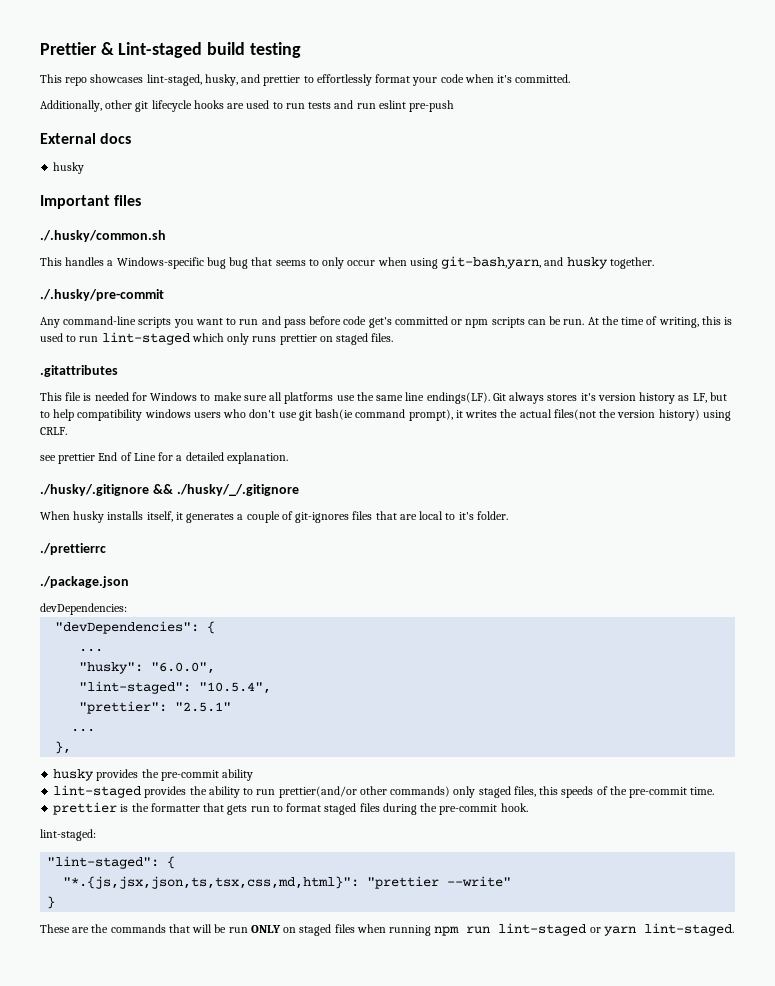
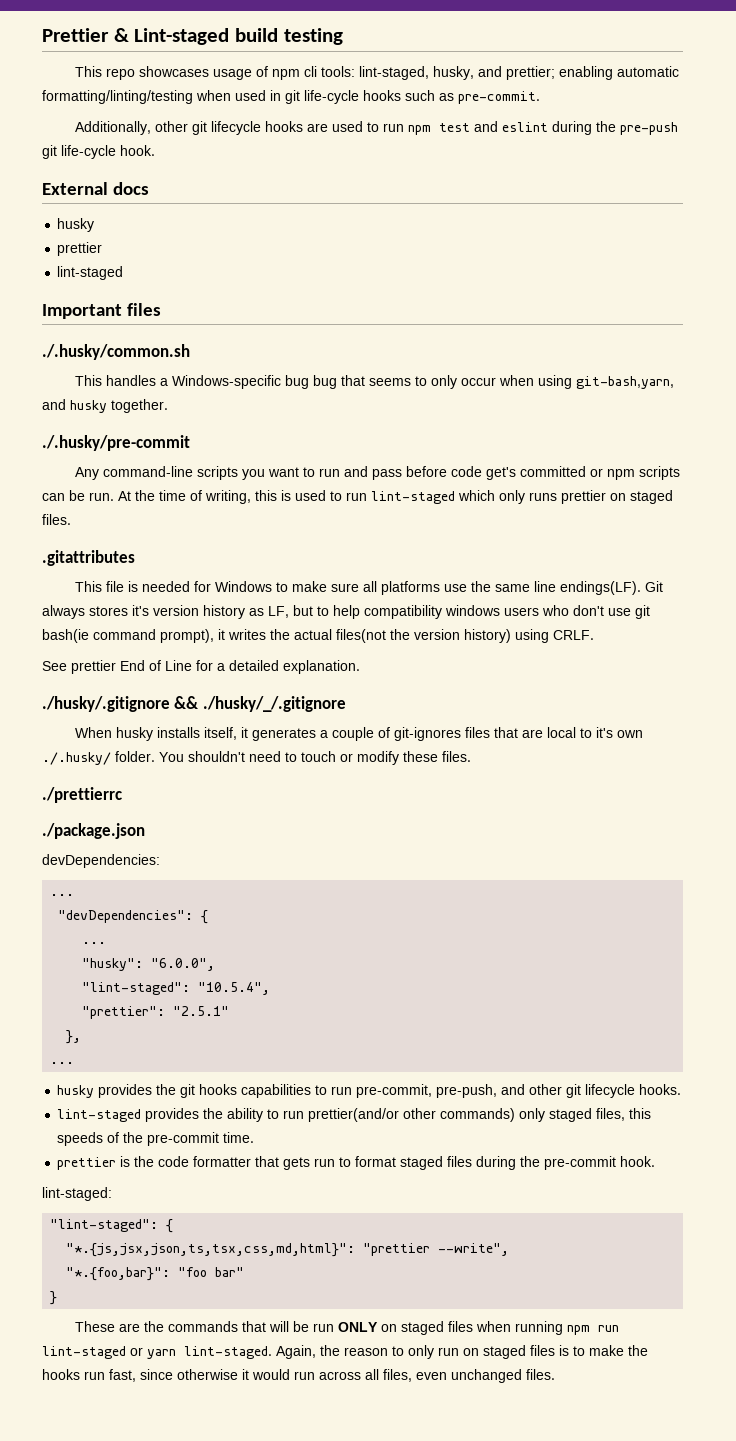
- This repo showcases lint-staged, husky, and prettier to effortlessly format your code when it's committed.
+ This repo showcases usage of npm cli tools: lint-staged, husky, and prettier; enabling automatic formatting/linting/testing when used in git life-cycle hooks such as pre-commit.
- Additionally, other git lifecycle hooks are used to run tests and run eslint pre-push
+ Additionally, other git lifecycle hooks are used to run npm test and eslint during the pre-push git life-cycle hook.
  External docs
  husky
+ prettier
+ lint-staged
- see prettier End of Line for a detailed explanation.
+ See prettier End of Line for a detailed explanation.
- When husky installs itself, it generates a couple of git-ignores files that are local to it's folder.
+ When husky installs itself, it generates a couple of git-ignores files that are local to it's own ./.husky/ folder. You shouldn't need to touch or modify these files.
  devDependencies:
+ ...
  "prettier": "2.5.1"
+ },
  ...
- },
- husky provides the pre-commit ability
+ husky provides the git hooks capabilities to run pre-commit, pre-push, and other git lifecycle hooks.
- prettier is the formatter that gets run to format staged files during the pre-commit hook.
+ prettier is the code formatter that gets run to format staged files during the pre-commit hook.
- "*.{js,jsx,json,ts,tsx,css,md,html}": "prettier --write"
+ "*.{js,jsx,json,ts,tsx,css,md,html}": "prettier --write",
+ "*.{foo,bar}": "foo bar"
+ Again, the reason to only run on staged files is to make the hooks run fast, since otherwise it would run across all files, even unchanged files.

